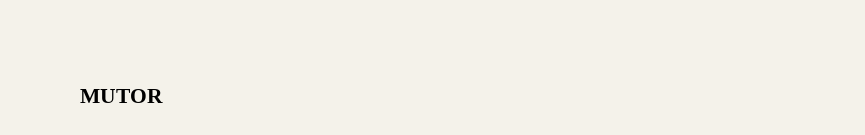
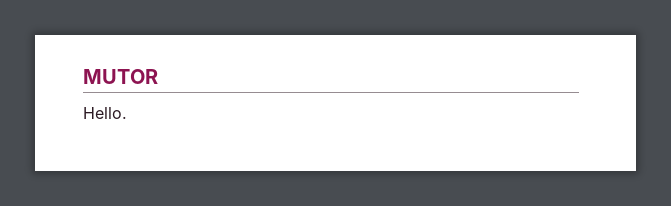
+ Hello.

